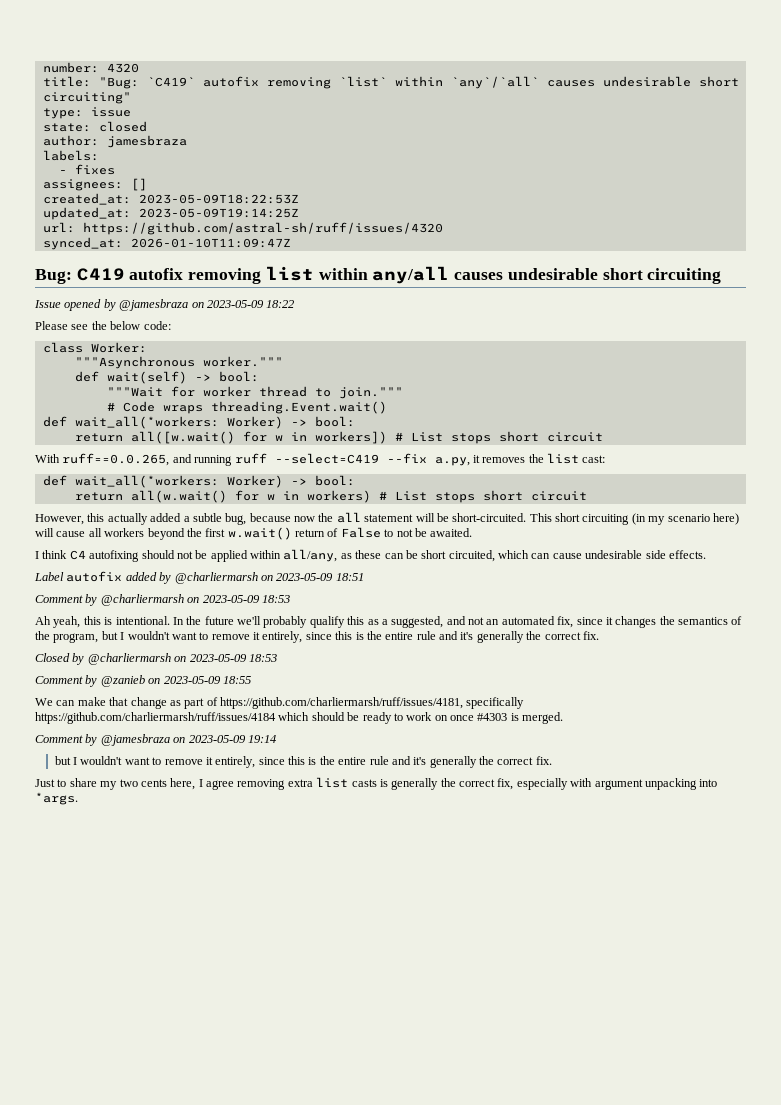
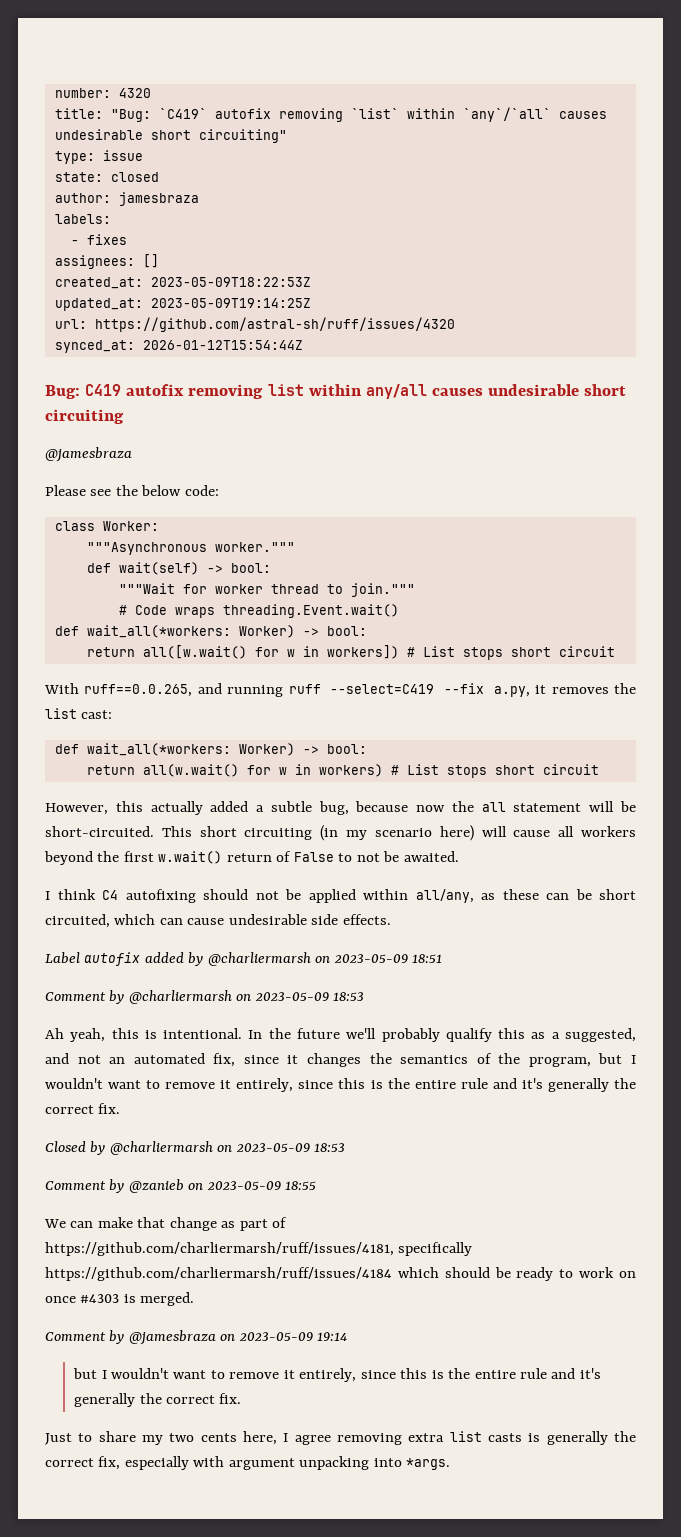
- synced_at: 2026-01-10T11:09:47Z
+ synced_at: 2026-01-12T15:54:44Z
  Bug: C419 autofix removing list within any/all causes undesirable short circuiting
- Issue opened by @jamesbraza on 2023-05-09 18:22
+ @jamesbraza

